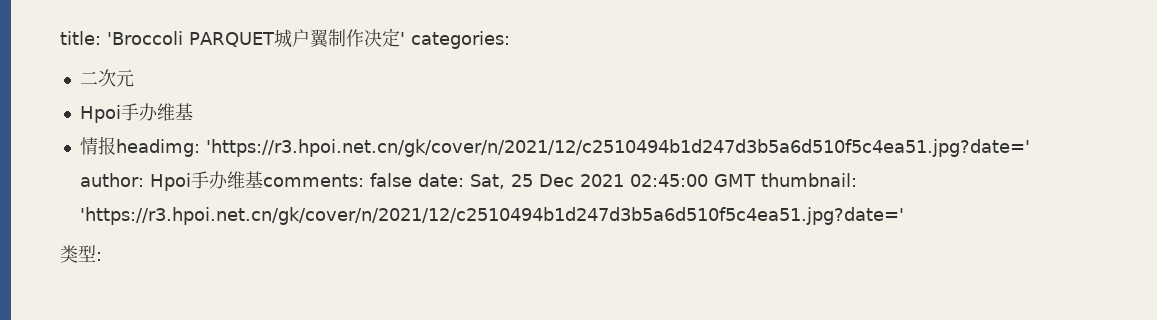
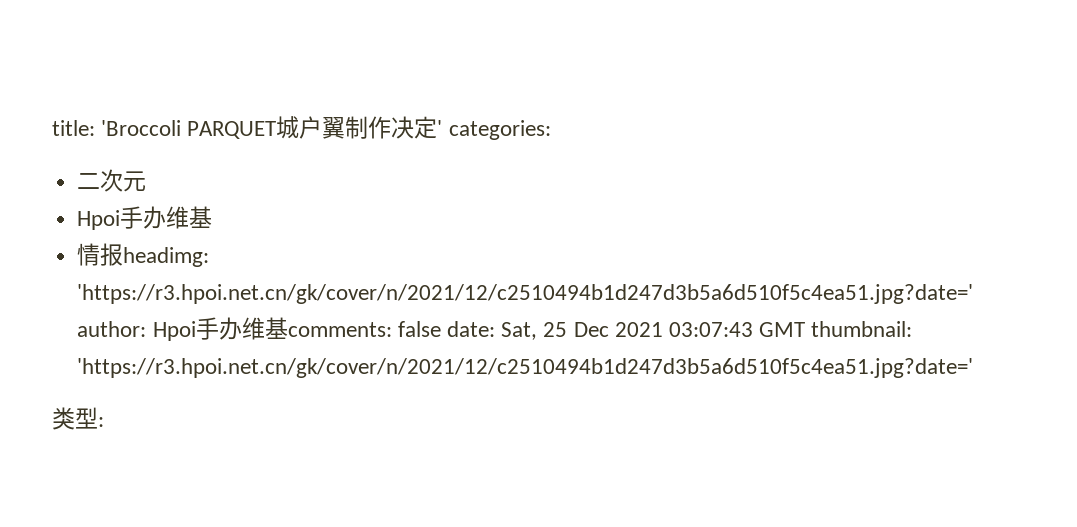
- 情报headimg: 'https://r3.hpoi.net.cn/gk/cover/n/2021/12/c2510494b1d247d3b5a6d510f5c4ea51.jpg?date=' author: Hpoi手办维基comments: false date: Sat, 25 Dec 2021 02:45:00 GMT thumbnail: 'https://r3.hpoi.net.cn/gk/cover/n/2021/12/c2510494b1d247d3b5a6d510f5c4ea51.jpg?date='
+ 情报headimg: 'https://r3.hpoi.net.cn/gk/cover/n/2021/12/c2510494b1d247d3b5a6d510f5c4ea51.jpg?date=' author: Hpoi手办维基comments: false date: Sat, 25 Dec 2021 03:07:43 GMT thumbnail: 'https://r3.hpoi.net.cn/gk/cover/n/2021/12/c2510494b1d247d3b5a6d510f5c4ea51.jpg?date='

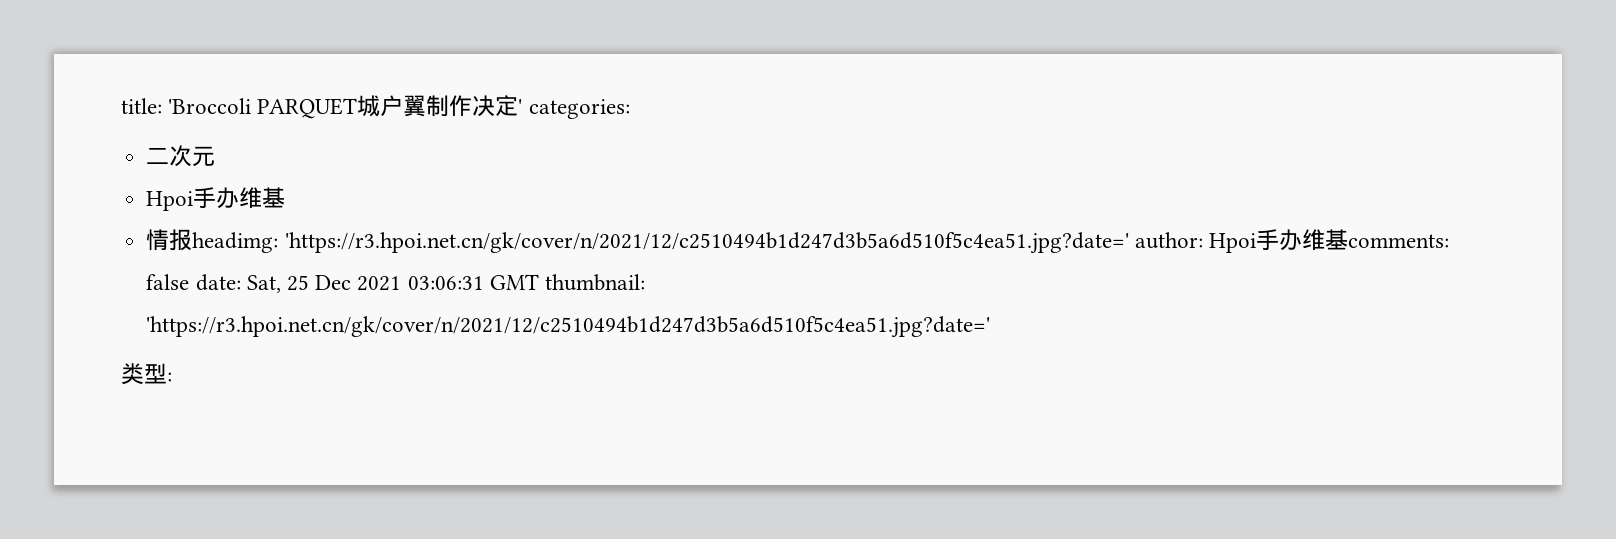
- 情报headimg: 'https://r3.hpoi.net.cn/gk/cover/n/2021/12/c2510494b1d247d3b5a6d510f5c4ea51.jpg?date=' author: Hpoi手办维基comments: false date: Sat, 25 Dec 2021 03:07:43 GMT thumbnail: 'https://r3.hpoi.net.cn/gk/cover/n/2021/12/c2510494b1d247d3b5a6d510f5c4ea51.jpg?date='
+ 情报headimg: 'https://r3.hpoi.net.cn/gk/cover/n/2021/12/c2510494b1d247d3b5a6d510f5c4ea51.jpg?date=' author: Hpoi手办维基comments: false date: Sat, 25 Dec 2021 03:06:31 GMT thumbnail: 'https://r3.hpoi.net.cn/gk/cover/n/2021/12/c2510494b1d247d3b5a6d510f5c4ea51.jpg?date='

